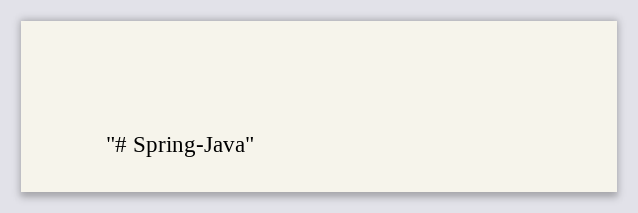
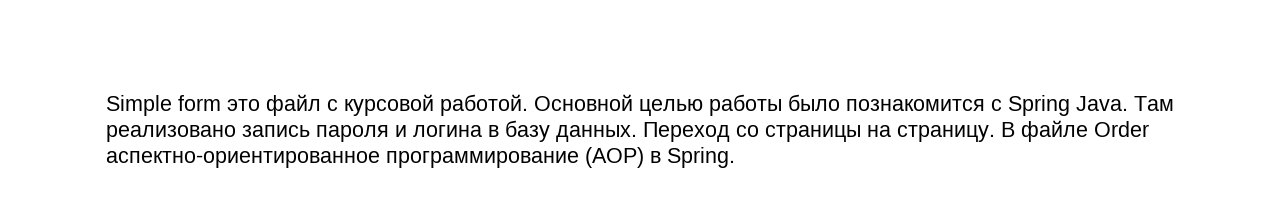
- "# Spring-Java"
+ Simple form это файл с курсовой работой. Основной целью работы было познакомится с Spring Java. Там реализовано запись пароля и логина в базу данных. Переход со страницы на страницу. В файле Order аспектно-ориентированное программирование (AOP) в Spring.

